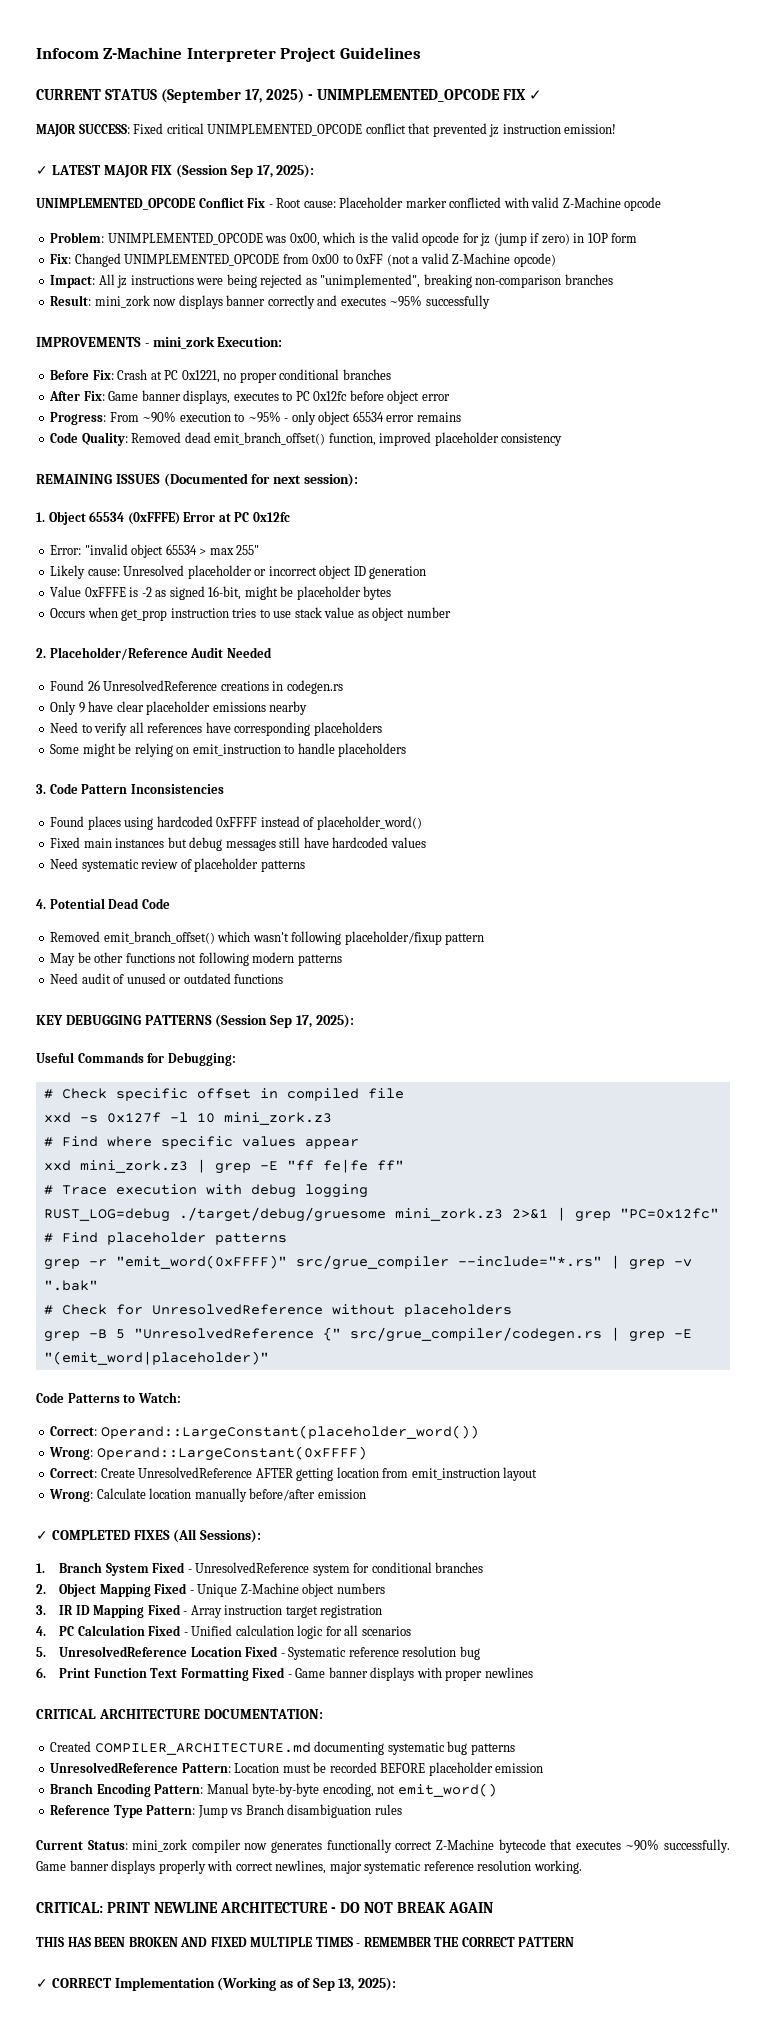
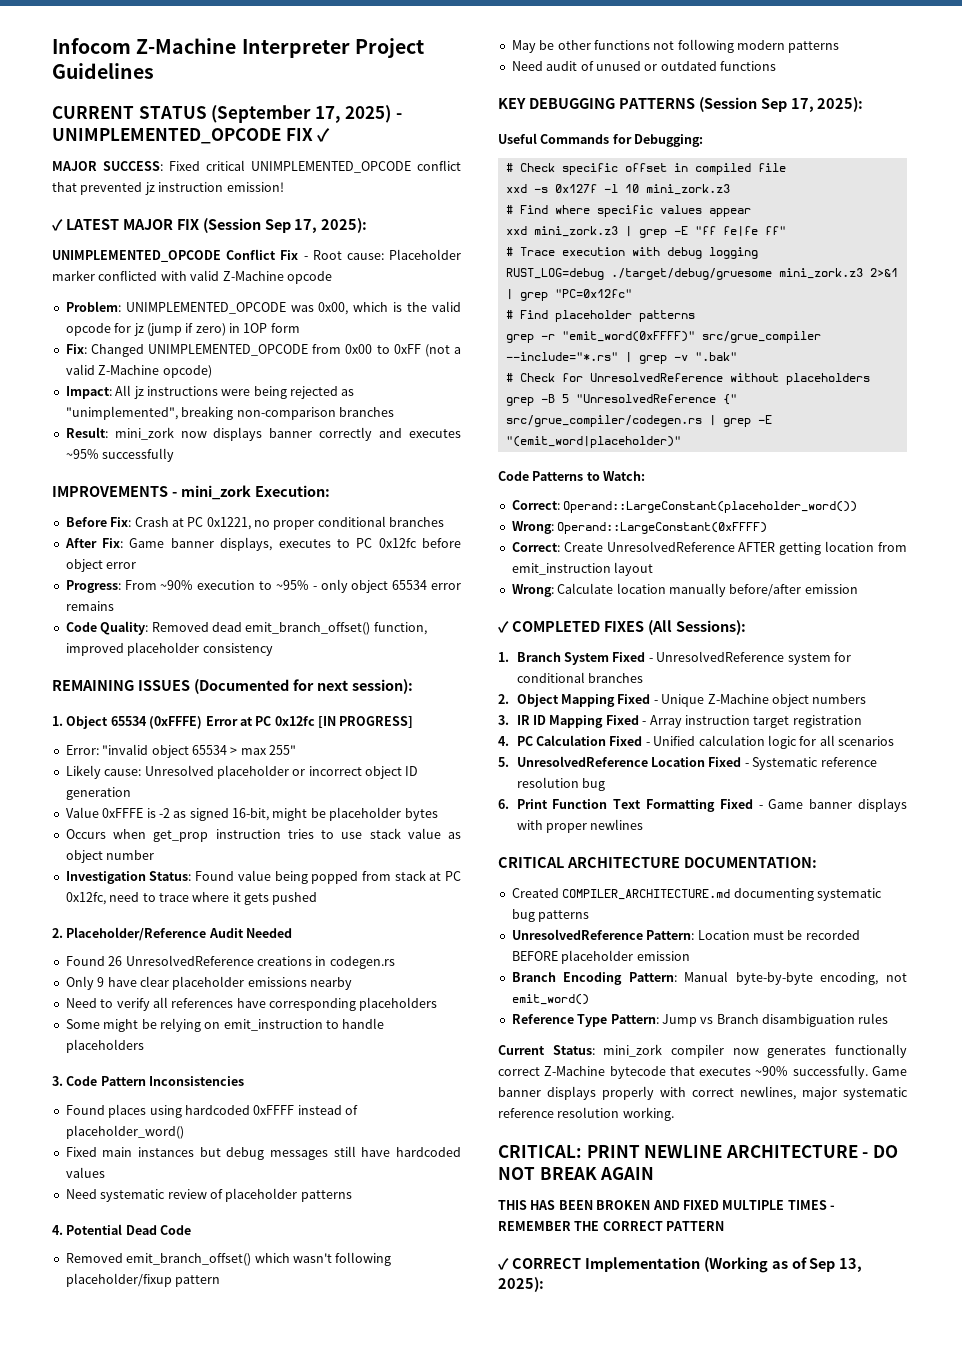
- 1. Object 65534 (0xFFFE) Error at PC 0x12fc
+ 1. Object 65534 (0xFFFE) Error at PC 0x12fc [IN PROGRESS]
+ Investigation Status: Found value being popped from stack at PC 0x12fc, need to trace where it gets pushed

